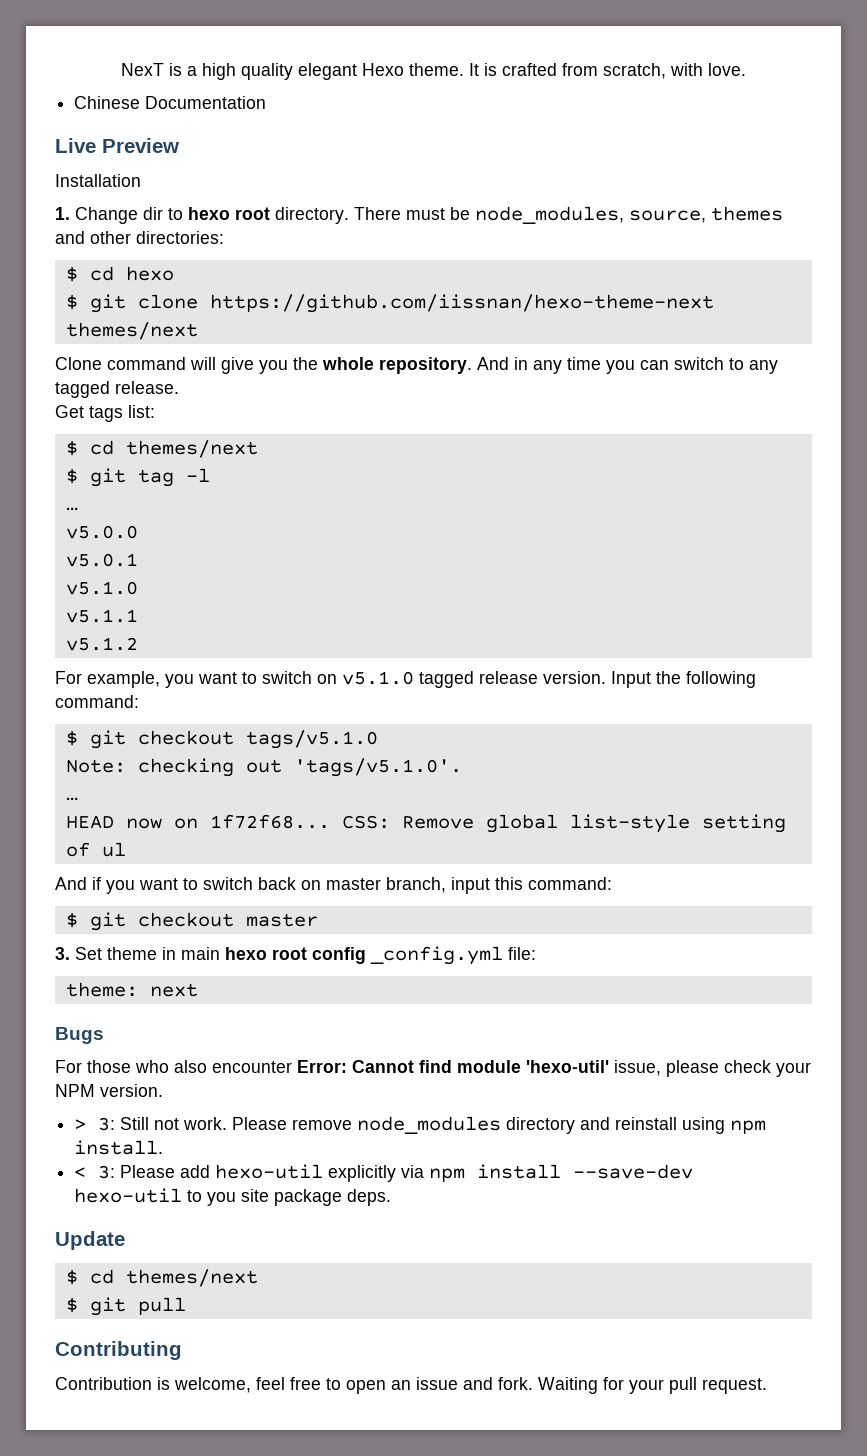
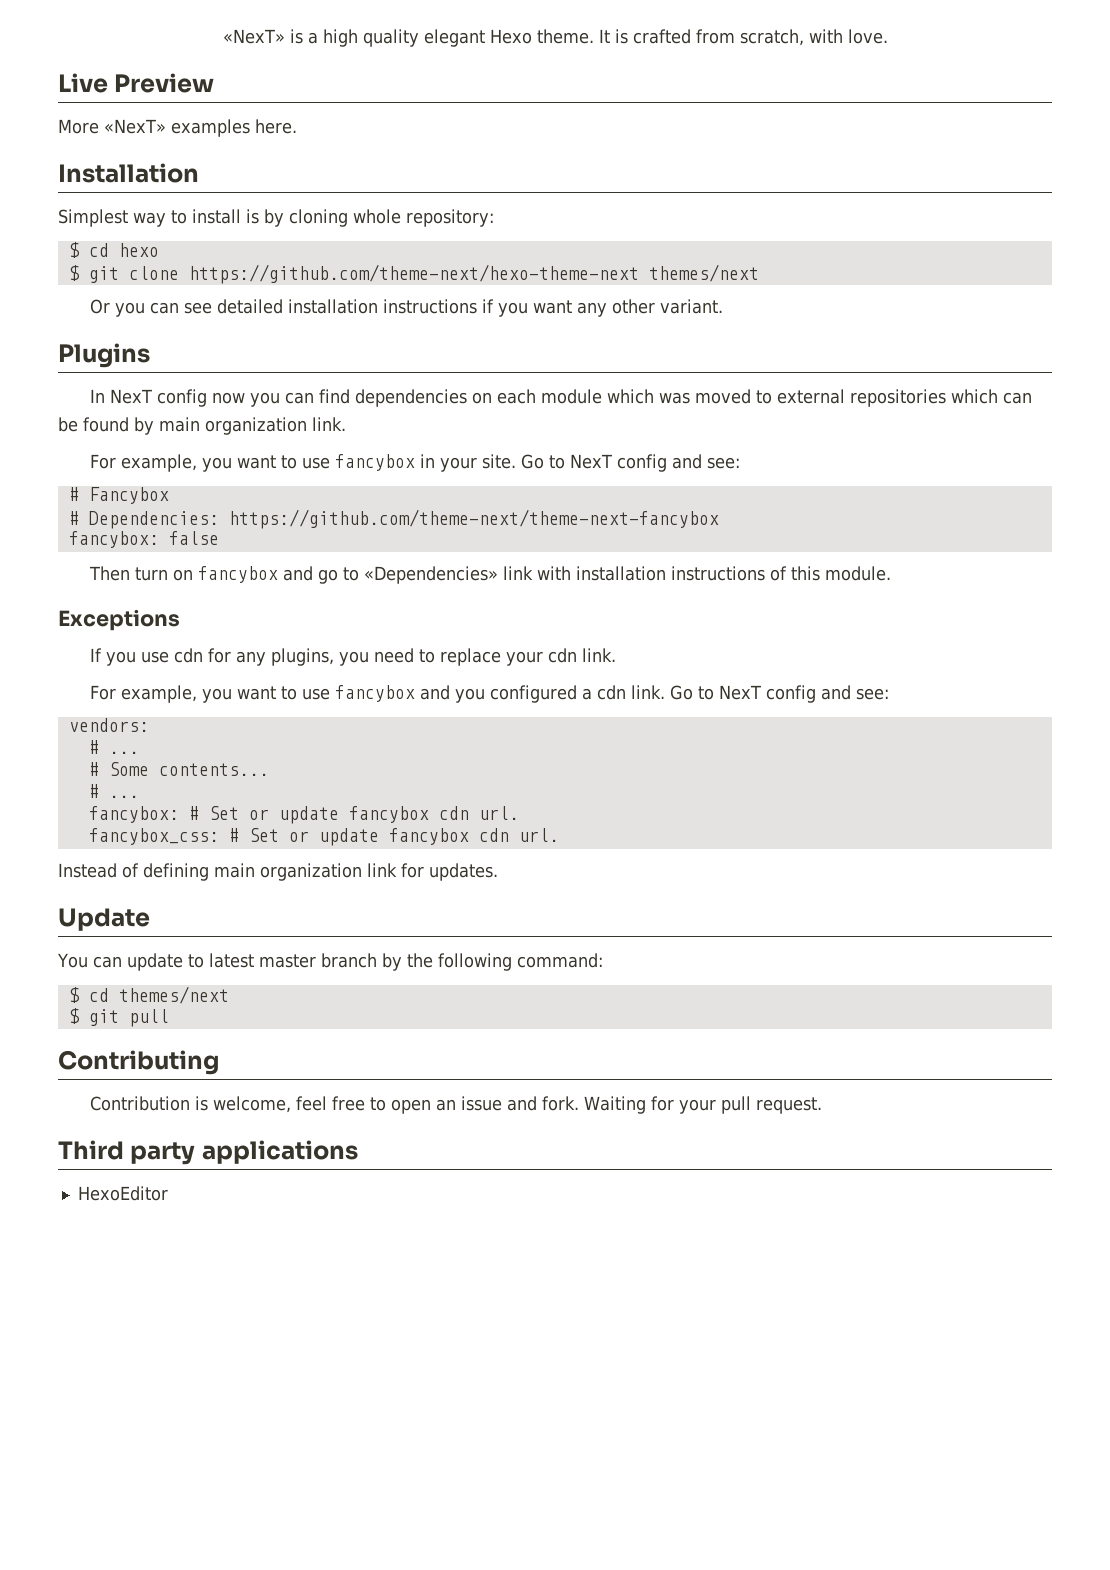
- NexT is a high quality elegant Hexo theme.
+ «NexT» is a high quality elegant Hexo theme.
- Chinese Documentation
+ More «NexT» examples here.
  Installation
- 1. Change dir to hexo root directory. There must be node_modules, source, themes and other directories:
+ Simplest way to install is by cloning whole repository:
- $ git clone https://github.com/iissnan/hexo-theme-next themes/next
- Clone command will give you the whole repository. And in any time you can switch to any tagged release.
- Get tags list:
- $ cd themes/next
- $ git tag -l
- …
- v5.0.0
- v5.0.1
- v5.1.0
- v5.1.1
- v5.1.2
- For example, you want to switch on v5.1.0 tagged release version. Input the following command:
- $ git checkout tags/v5.1.0
- Note: checking out 'tags/v5.1.0'.
- …
- HEAD now on 1f72f68... CSS: Remove global list-style setting of ul
- And if you want to switch back on master branch, input this command:
- $ git checkout master
- 3. Set theme in main hexo root config _config.yml file:
- theme: next
- Bugs
- For those who also encounter Error: Cannot find module 'hexo-util' issue, please check your NPM version.
- > 3: Still not work. Please remove node_modules directory and reinstall using npm install.
- < 3: Please add hexo-util explicitly via npm install --save-dev hexo-util to you site package deps.
+ $ git clone https://github.com/theme-next/hexo-theme-next themes/next
+ Or you can see detailed installation instructions if you want any other variant.
+ Plugins
+ In NexT config now you can find dependencies on each module which was moved to external repositories which can be found by main organization link.
+ For example, you want to use fancybox in your site. Go to NexT config and see:
+ # Fancybox
+ # Dependencies: https://github.com/theme-next/theme-next-fancybox
+ fancybox: false
+ Then turn on fancybox and go to «Dependencies» link with installation instructions of this module.
+ Exceptions
+ If you use cdn for any plugins, you need to replace your cdn link.
+ For example, you want to use fancybox and you configured a cdn link. Go to NexT config and see:
+ vendors:
+ # ...
+ # Some contents...
+ # ...
+ fancybox: # Set or update fancybox cdn url.
+ fancybox_css: # Set or update fancybox cdn url.
+ Instead of defining main organization link for updates.
  Update
+ You can update to latest master branch by the following command:
+ Third party applications
+ HexoEditor

